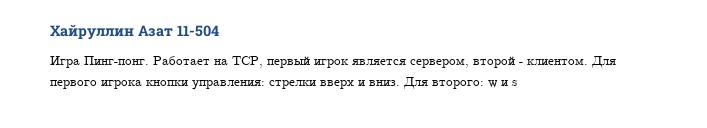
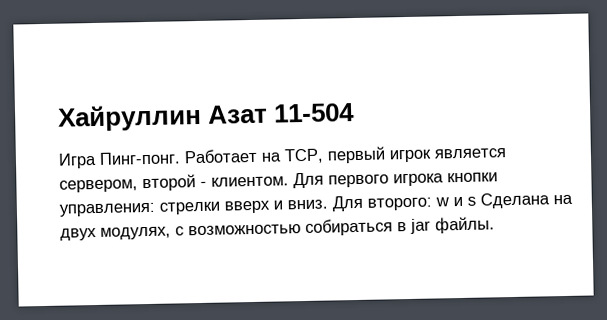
- Для второго: w и s
+ Для второго: w и s Сделана на двух модулях, с возможностью собираться в jar файлы.

